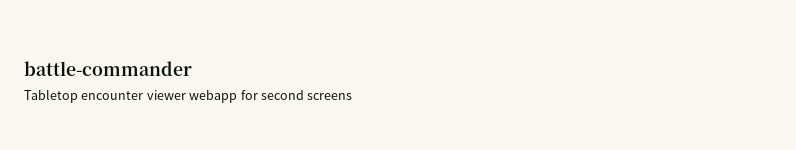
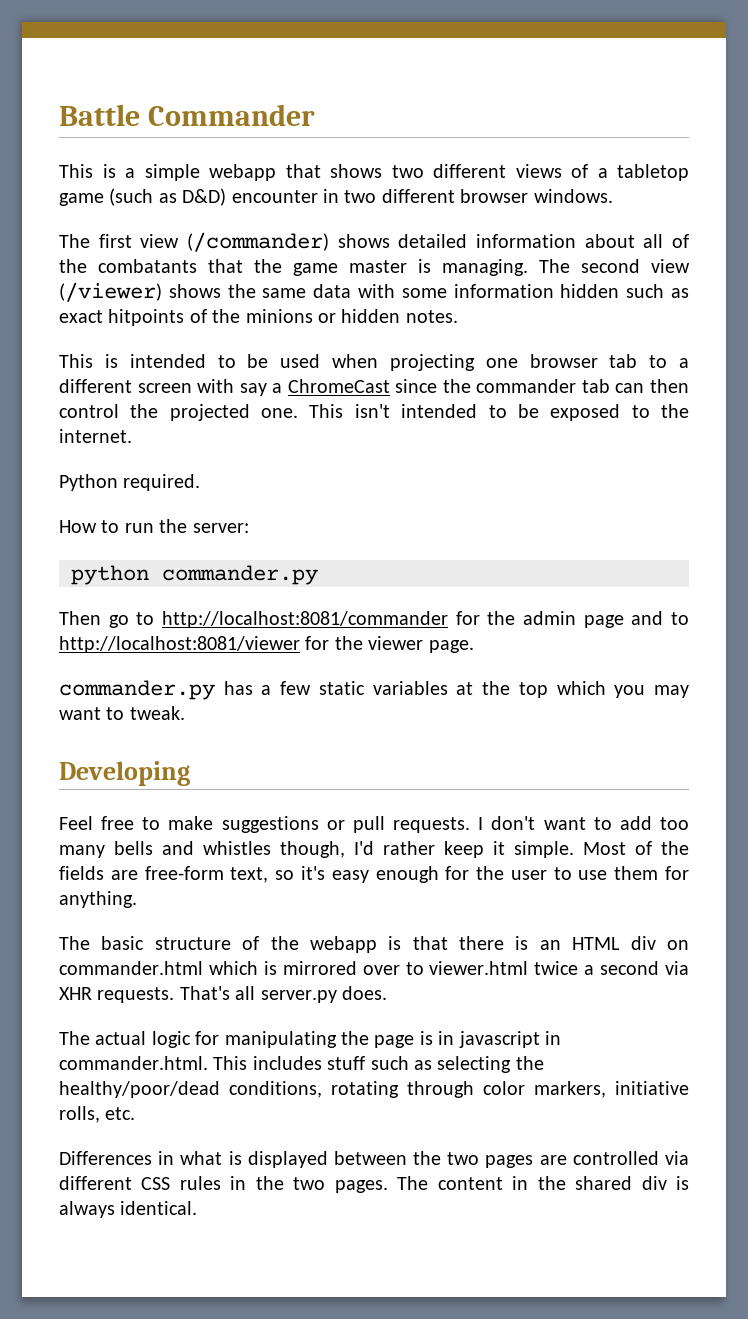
- battle-commander
- Tabletop encounter viewer webapp for second screens
+ Battle Commander
+ This is a simple webapp that shows two different views of a tabletop game (such as D&D) encounter in two different browser windows.
+ The first view (/commander) shows detailed information about all of the combatants that the game master is managing. The second view (/viewer) shows the same data with some information hidden such as exact hitpoints of the minions or hidden notes.
+ This is intended to be used when projecting one browser tab to a different screen with say a ChromeCast since the commander tab can then control the projected one. This isn't intended to be exposed to the internet.
+ Python required.
+ How to run the server:
+ python commander.py
+ Then go to http://localhost:8081/commander for the admin page and to http://localhost:8081/viewer for the viewer page.
+ commander.py has a few static variables at the top which you may want to tweak.
+ Developing
+ Feel free to make suggestions or pull requests. I don't want to add too many bells and whistles though, I'd rather keep it simple. Most of the fields are free-form text, so it's easy enough for the user to use them for anything.
+ The basic structure of the webapp is that there is an HTML div on commander.html which is mirrored over to viewer.html twice a second via XHR requests. That's all server.py does.
+ The actual logic for manipulating the page is in javascript in commander.html. This includes stuff such as selecting the healthy/poor/dead conditions, rotating through color markers, initiative rolls, etc.
+ Differences in what is displayed between the two pages are controlled via different CSS rules in the two pages. The content in the shared div is always identical.

